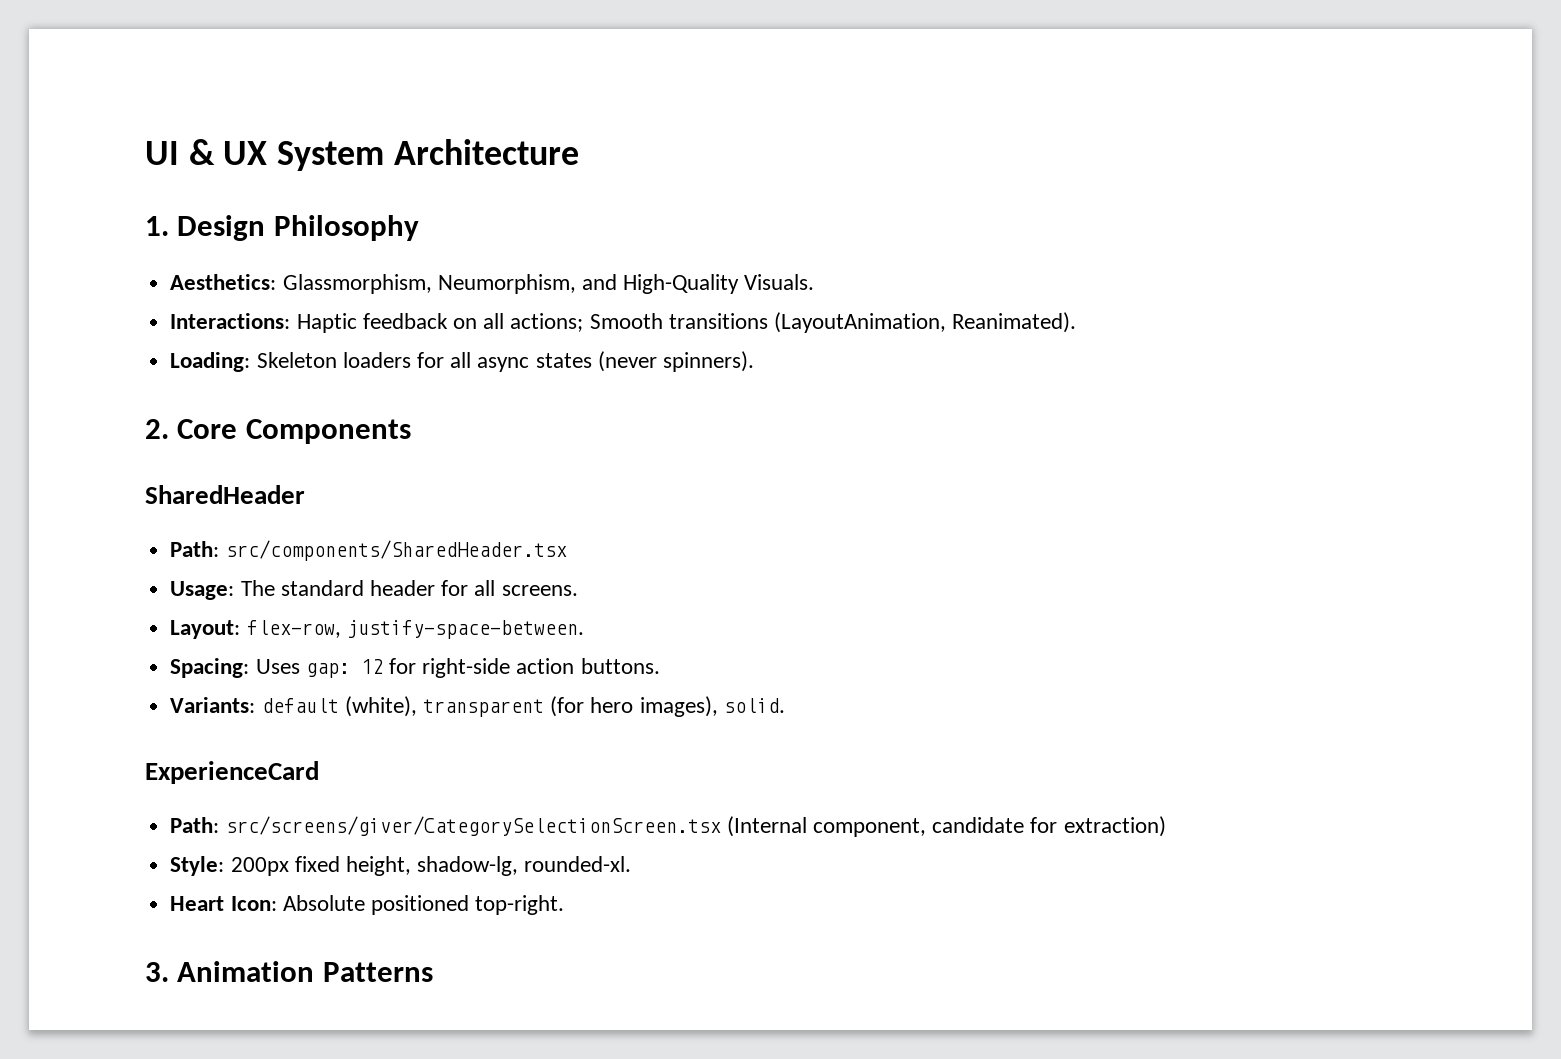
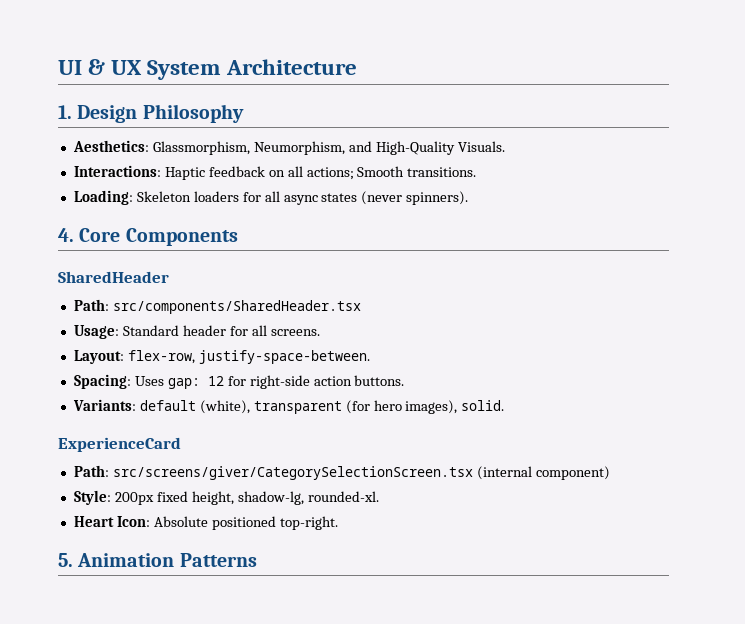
- Interactions: Haptic feedback on all actions; Smooth transitions (LayoutAnimation, Reanimated).
+ Interactions: Haptic feedback on all actions; Smooth transitions.
- 2. Core Components
+ 4. Core Components
- Usage: The standard header for all screens.
+ Usage: Standard header for all screens.
- Path: src/screens/giver/CategorySelectionScreen.tsx (Internal component, candidate for extraction)
+ Path: src/screens/giver/CategorySelectionScreen.tsx (internal component)
- 3. Animation Patterns
+ 5. Animation Patterns

